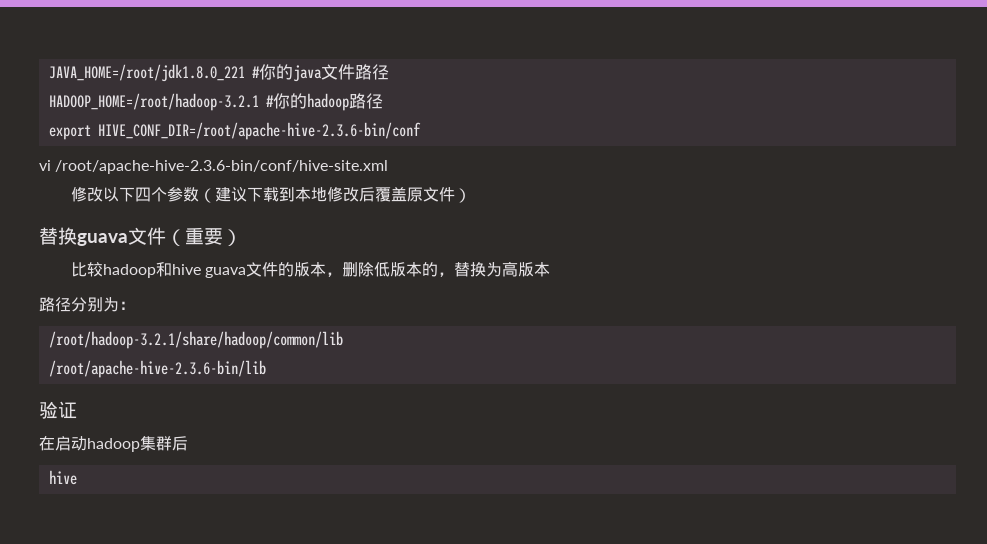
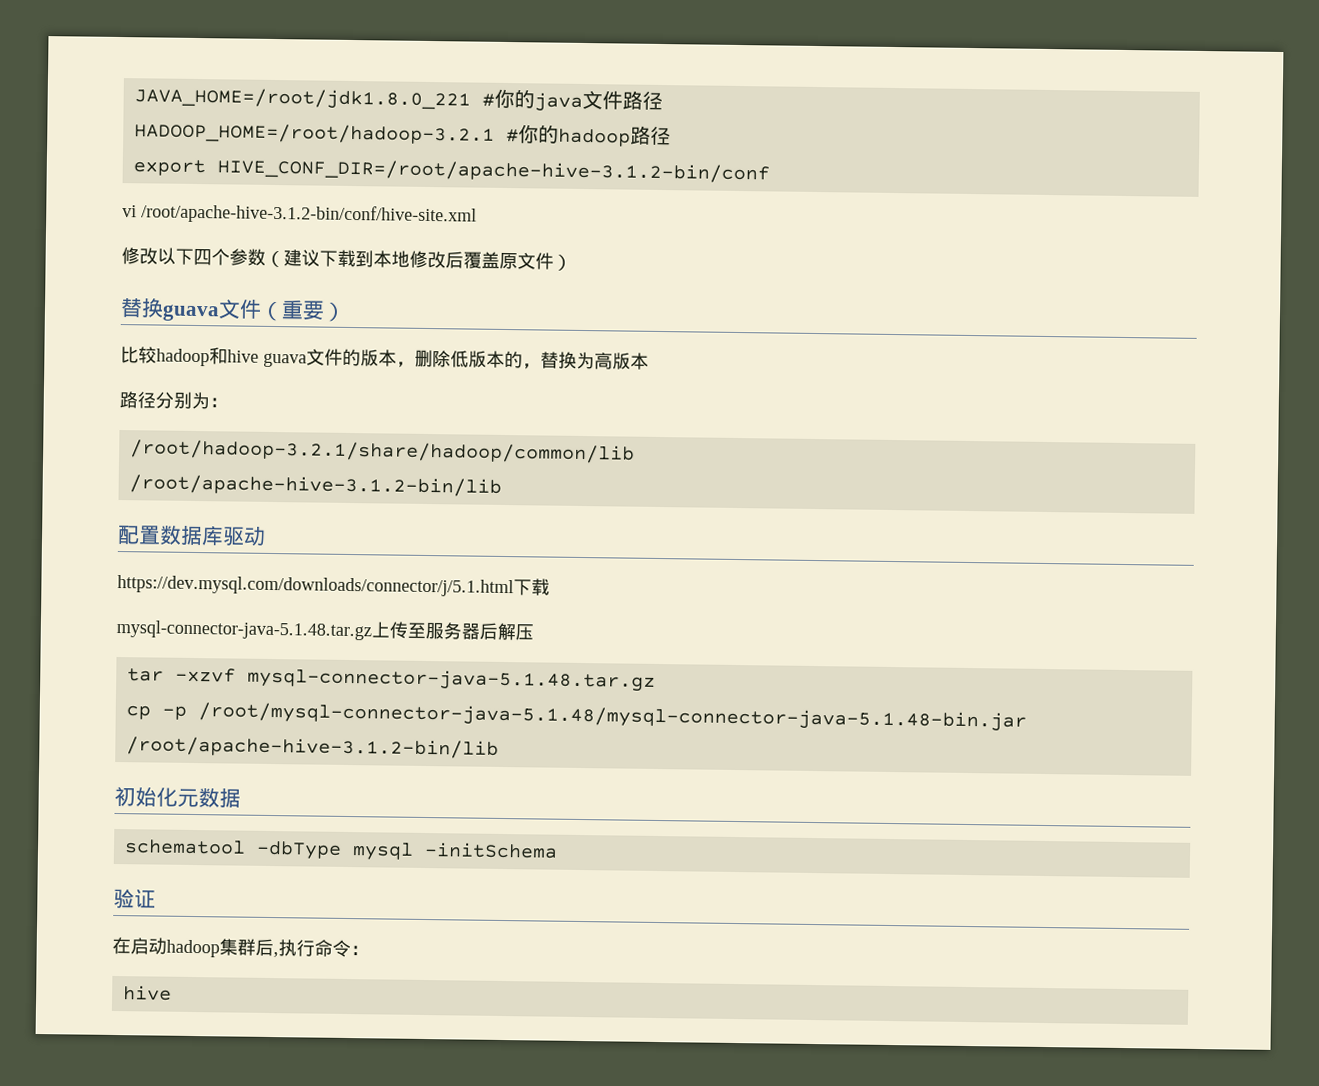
- export HIVE_CONF_DIR=/root/apache-hive-2.3.6-bin/conf
+ export HIVE_CONF_DIR=/root/apache-hive-3.1.2-bin/conf
- vi /root/apache-hive-2.3.6-bin/conf/hive-site.xml
+ vi /root/apache-hive-3.1.2-bin/conf/hive-site.xml
  /root/hadoop-3.2.1/share/hadoop/common/lib
- /root/apache-hive-2.3.6-bin/lib
+ /root/apache-hive-3.1.2-bin/lib
+ 配置数据库驱动
+ https://dev.mysql.com/downloads/connector/j/5.1.html下载
+ mysql-connector-java-5.1.48.tar.gz上传至服务器后解压
+ tar -xzvf mysql-connector-java-5.1.48.tar.gz
+ cp -p /root/mysql-connector-java-5.1.48/mysql-connector-java-5.1.48-bin.jar /root/apache-hive-3.1.2-bin/lib
+ 初始化元数据
+ schematool -dbType mysql -initSchema
- 在启动hadoop集群后
+ 在启动hadoop集群后,执行命令：

